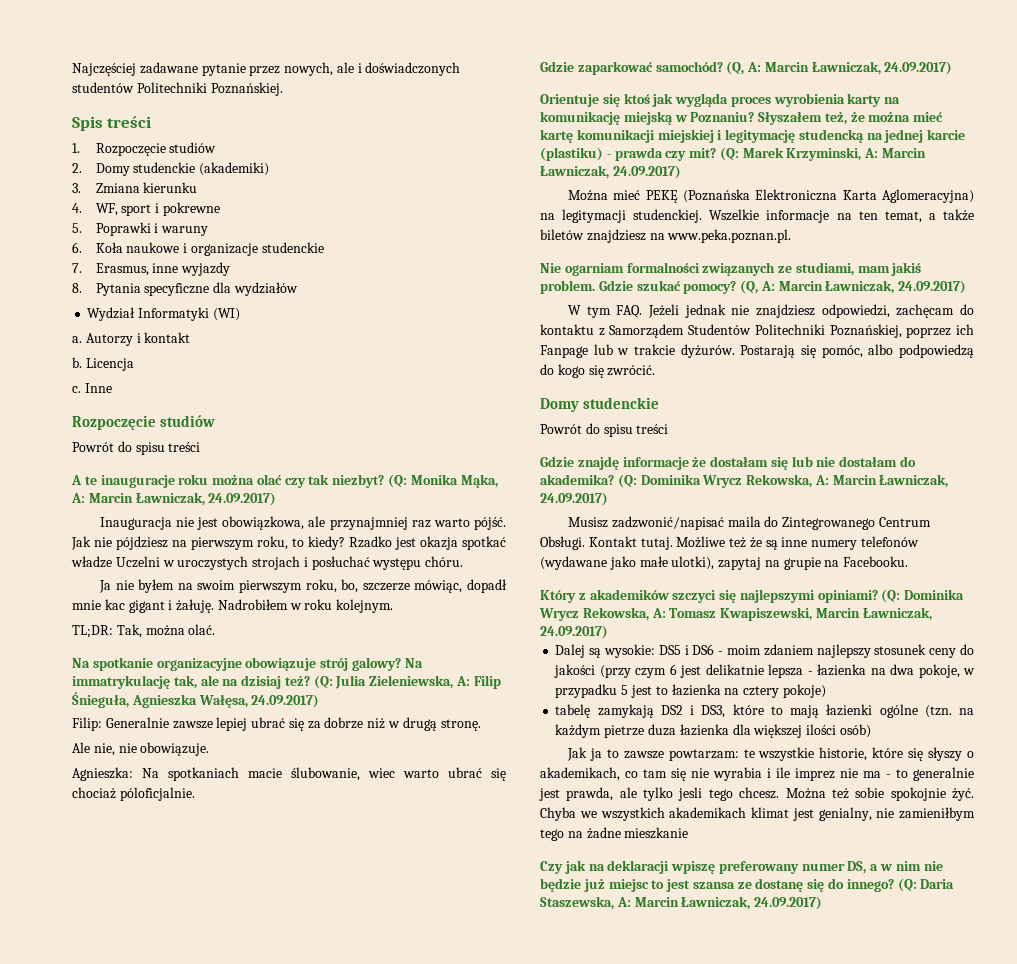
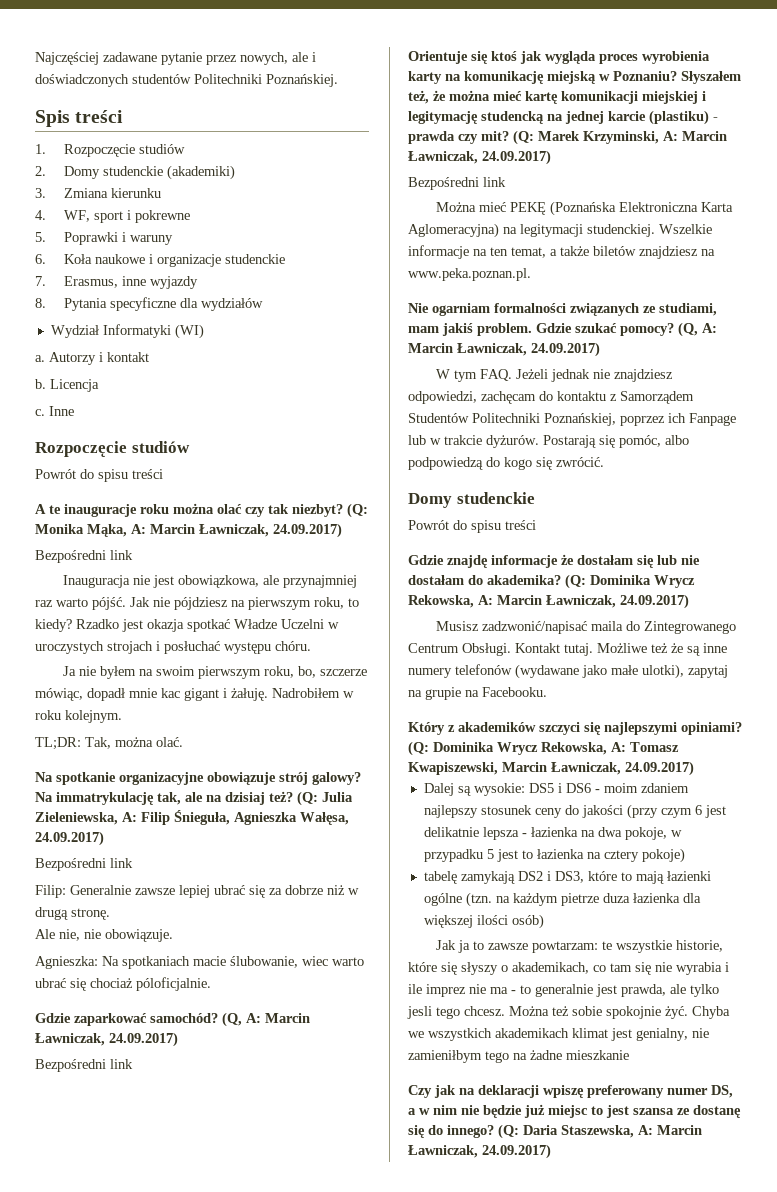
  (Q: Monika Mąka, A: Marcin Ławniczak, 24.09.2017)
+ Bezpośredni link
- Rzadko jest okazja spotkać władze Uczelni w uroczystych strojach i posłuchać występu chóru.
+ Rzadko jest okazja spotkać Władze Uczelni w uroczystych strojach i posłuchać występu chóru.
  (Q: Julia Zieleniewska, A: Filip Śnieguła, Agnieszka Wałęsa, 24.09.2017)
+ Bezpośredni link
  Gdzie zaparkować samochód? (Q, A: Marcin Ławniczak, 24.09.2017)
+ Bezpośredni link
  (Q: Marek Krzyminski, A: Marcin Ławniczak, 24.09.2017)
+ Bezpośredni link

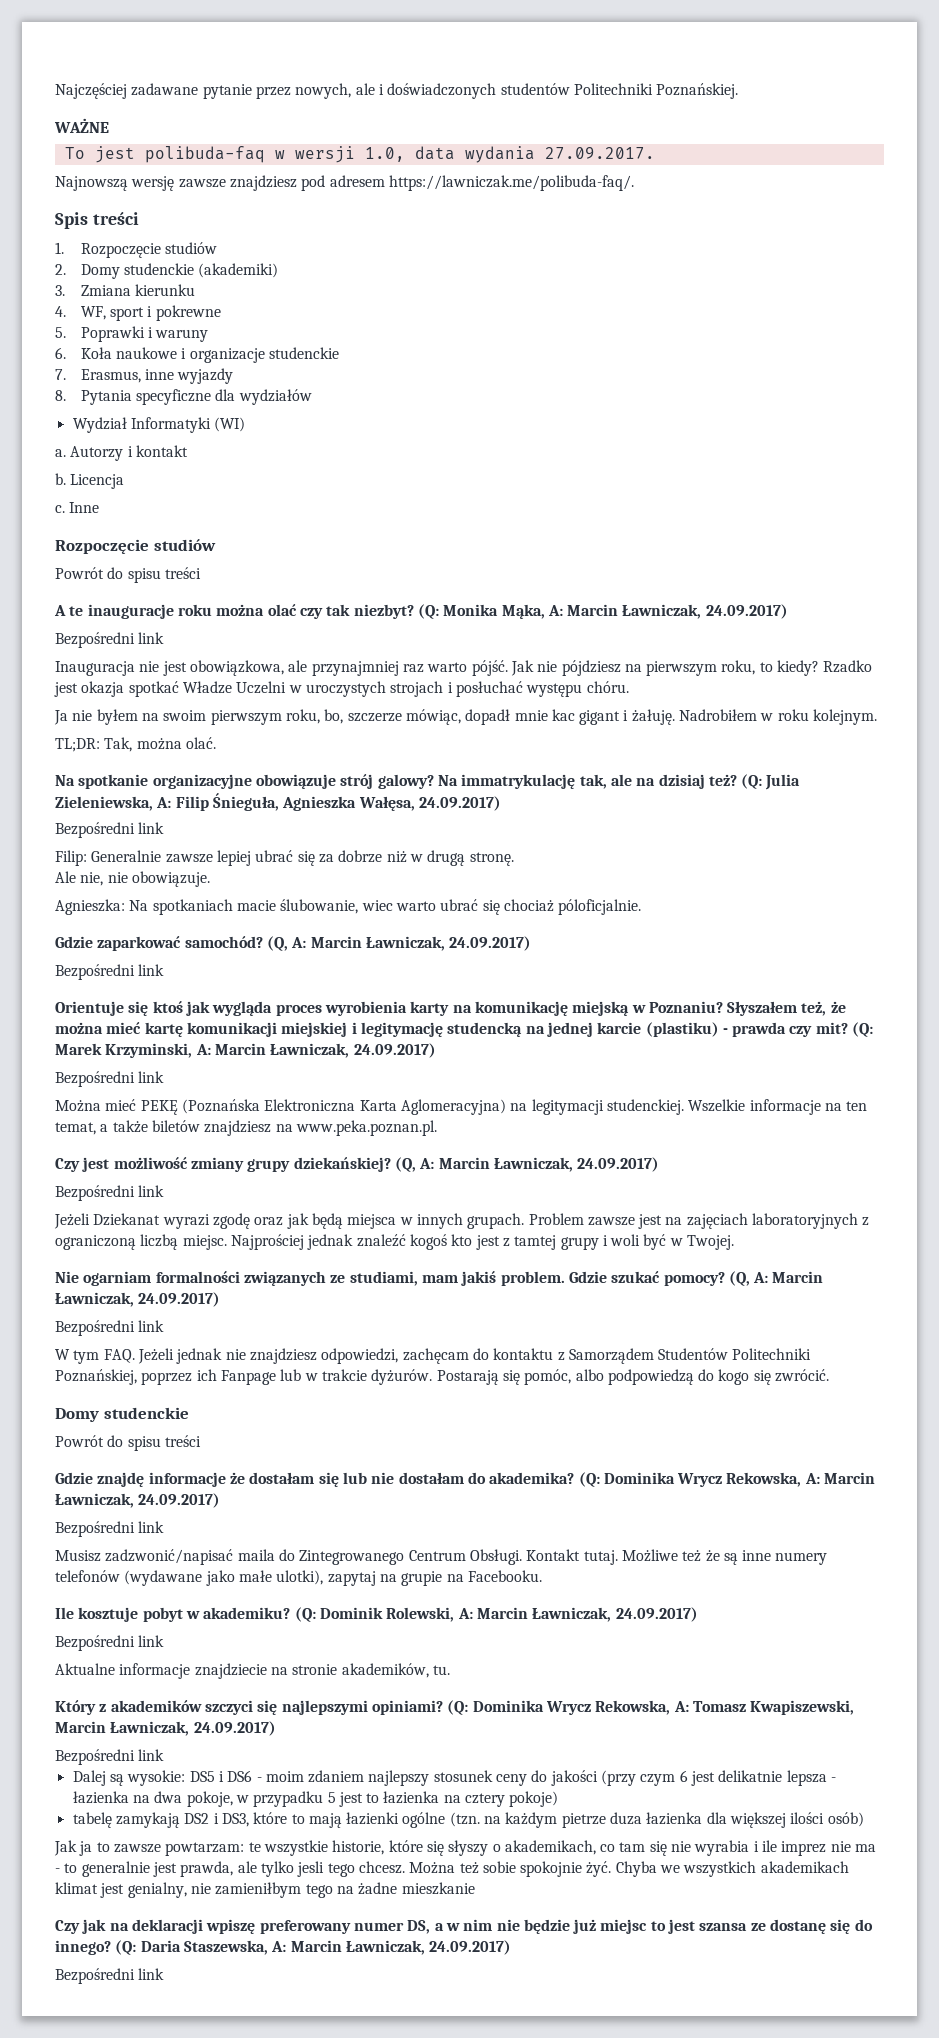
+ WAŻNE
+ To jest polibuda-faq w wersji 1.0, data wydania 27.09.2017.
+ Najnowszą wersję zawsze znajdziesz pod adresem https://lawniczak.me/polibuda-faq/.
+ Czy jest możliwość zmiany grupy dziekańskiej? (Q, A: Marcin Ławniczak, 24.09.2017)
+ Bezpośredni link
+ Jeżeli Dziekanat wyrazi zgodę oraz jak będą miejsca w innych grupach. Problem zawsze jest na zajęciach laboratoryjnych z ograniczoną liczbą miejsc. Najprościej jednak znaleźć kogoś kto jest z tamtej grupy i woli być w Twojej.
  Gdzie szukać pomocy? (Q, A: Marcin Ławniczak, 24.09.2017)
+ Bezpośredni link
  (Q: Dominika Wrycz Rekowska, A: Marcin Ławniczak, 24.09.2017)
+ Bezpośredni link
+ Ile kosztuje pobyt w akademiku? (Q: Dominik Rolewski, A: Marcin Ławniczak, 24.09.2017)
+ Bezpośredni link
+ Aktualne informacje znajdziecie na stronie akademików, tu.
  (Q: Dominika Wrycz Rekowska, A: Tomasz Kwapiszewski, Marcin Ławniczak, 24.09.2017)
+ Bezpośredni link
  (Q: Daria Staszewska, A: Marcin Ławniczak, 24.09.2017)
+ Bezpośredni link

